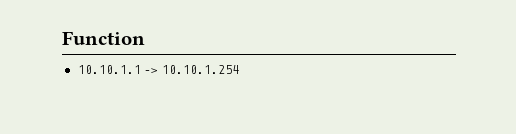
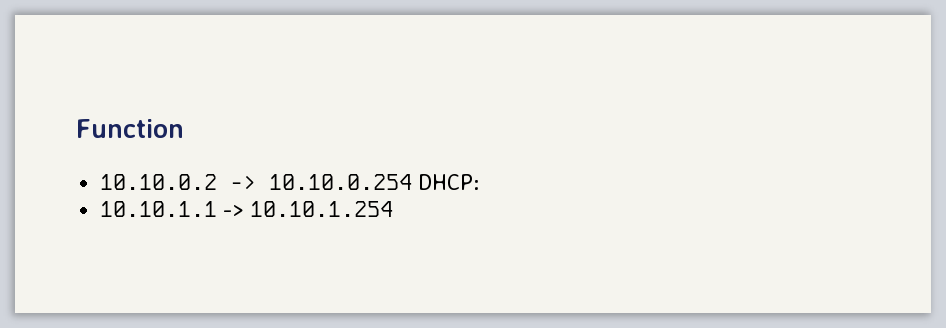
+ 10.10.0.2 -> 10.10.0.254 DHCP:

